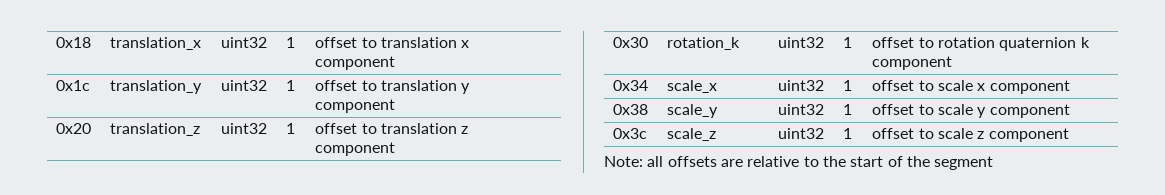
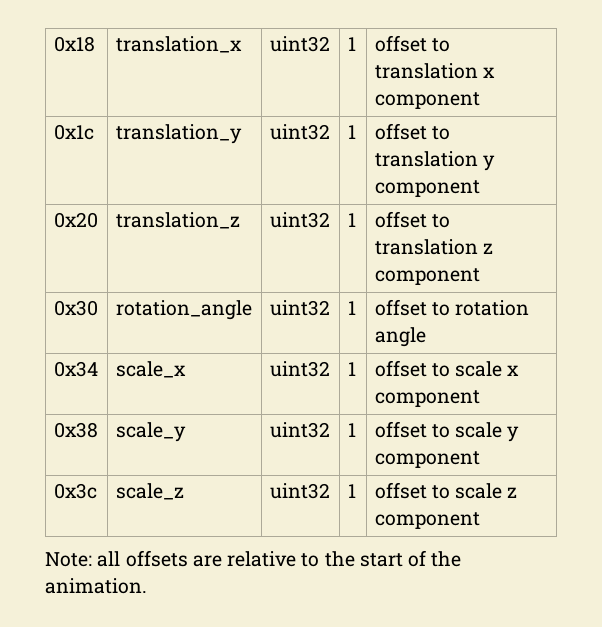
- 0x30 | rotation_k | uint32 | 1 | offset to rotation quaternion k component
+ 0x30 | rotation_angle | uint32 | 1 | offset to rotation angle
- Note: all offsets are relative to the start of the segment
+ Note: all offsets are relative to the start of the animation.

